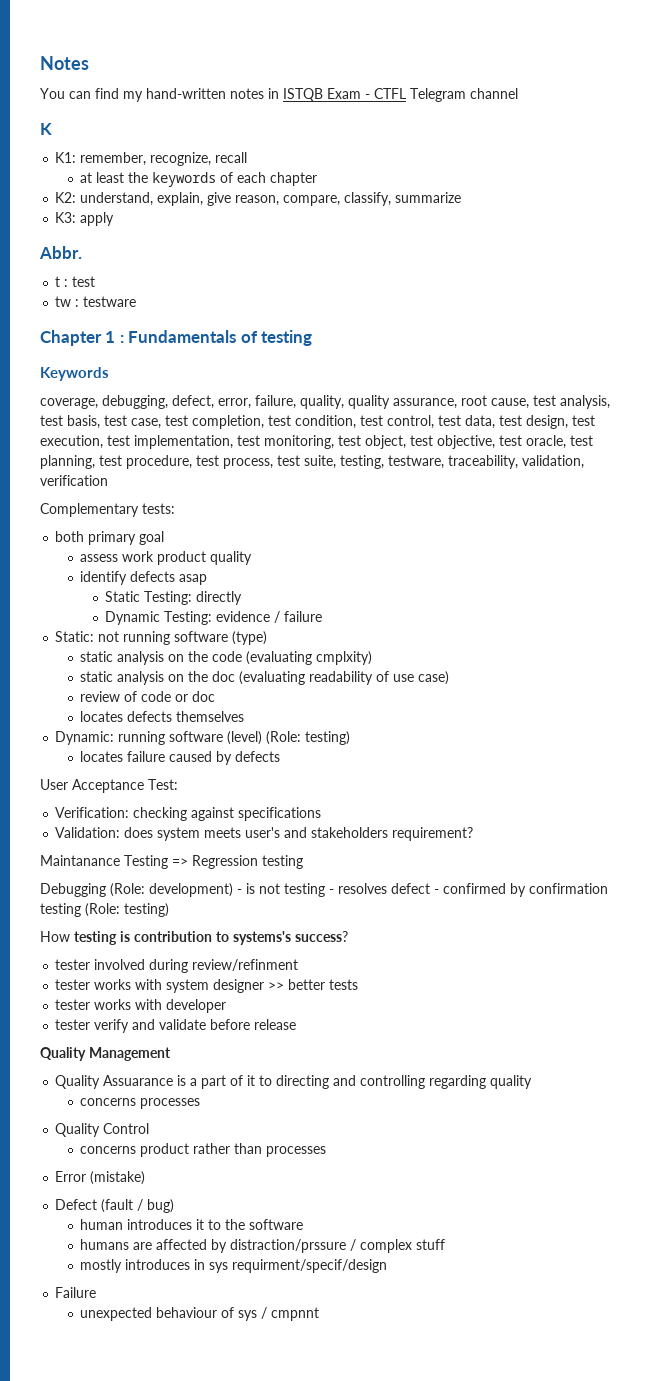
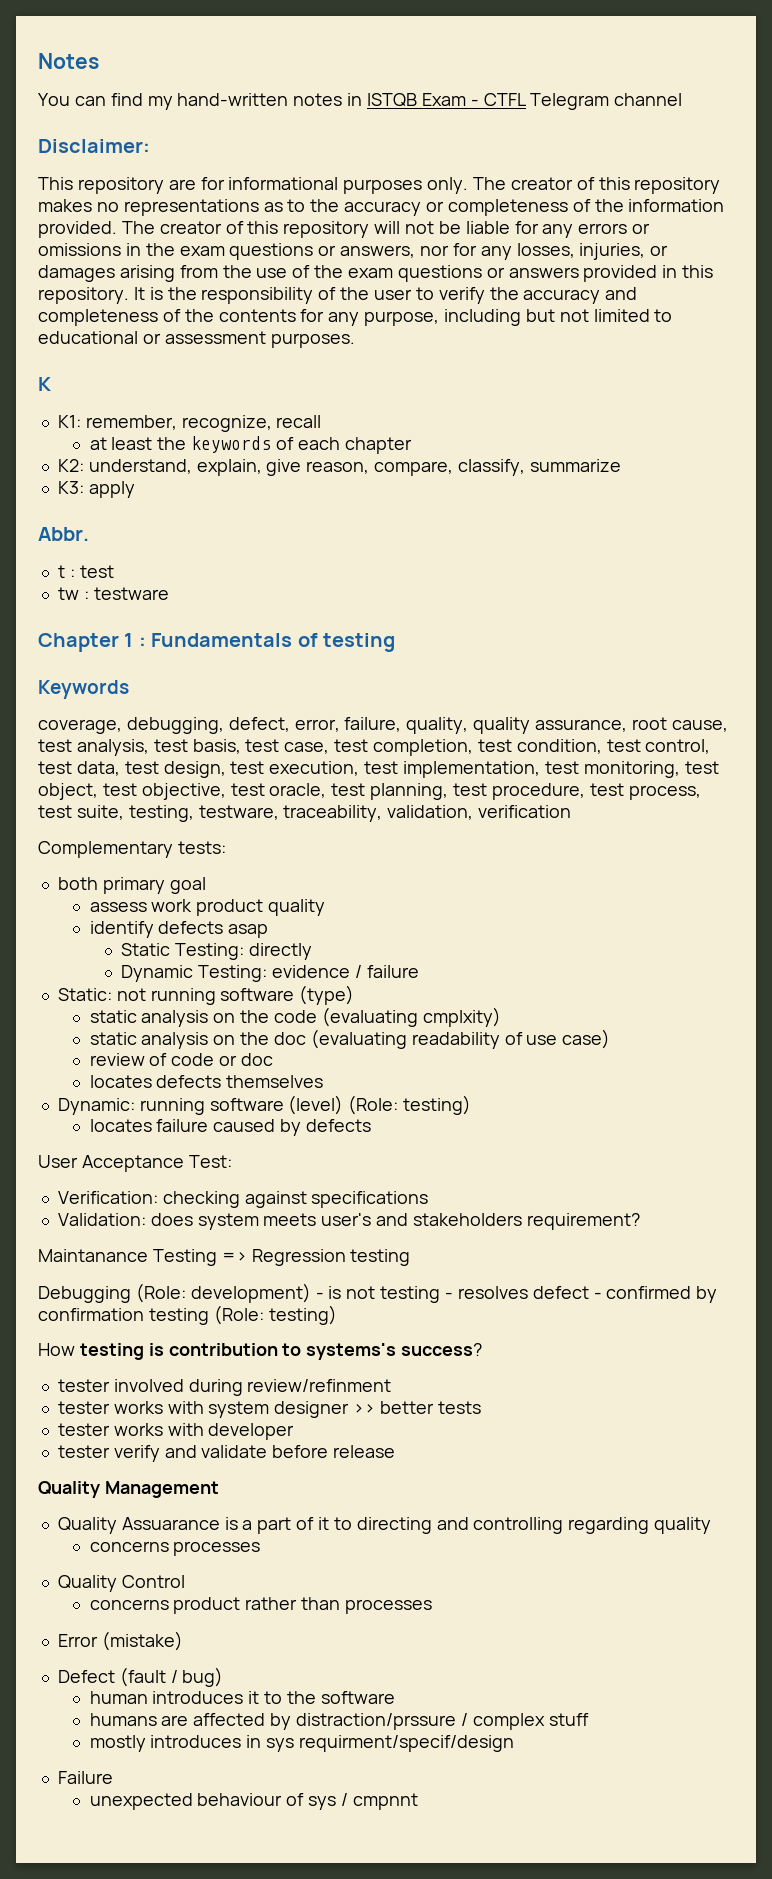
+ Disclaimer:
+ This repository are for informational purposes only. The creator of this repository makes no representations as to the accuracy or completeness of the information provided. The creator of this repository will not be liable for any errors or omissions in the exam questions or answers, nor for any losses, injuries, or damages arising from the use of the exam questions or answers provided in this repository. It is the responsibility of the user to verify the accuracy and completeness of the contents for any purpose, including but not limited to educational or assessment purposes.

